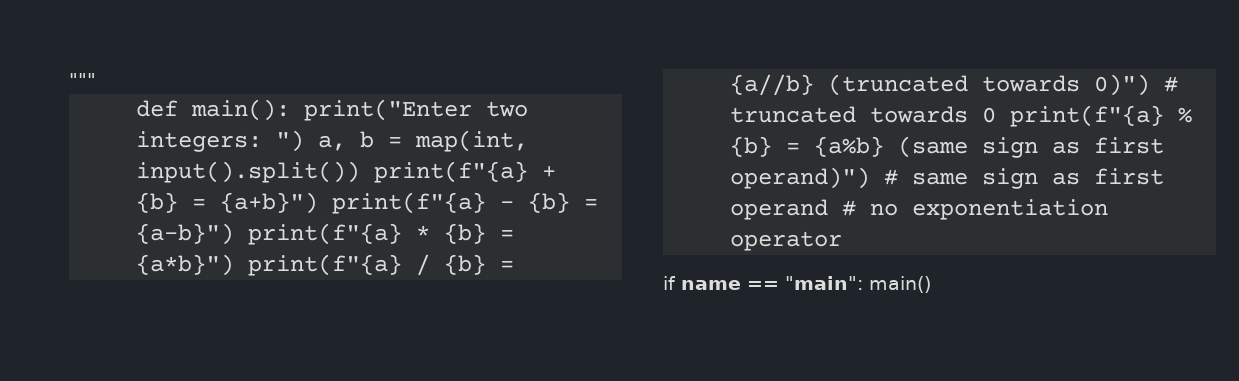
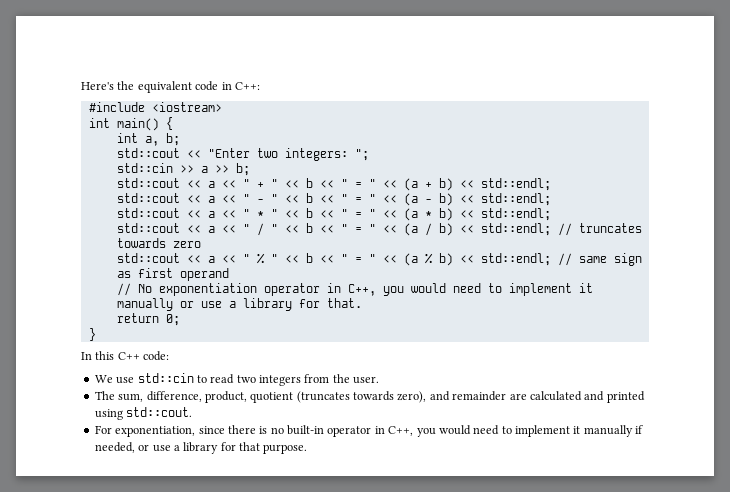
- """
- def main(): print("Enter two integers: ") a, b = map(int, input().split()) print(f"{a} + {b} = {a+b}") print(f"{a} - {b} = {a-b}") print(f"{a} * {b} = {a*b}") print(f"{a} / {b} = {a//b} (truncated towards 0)") # truncated towards 0 print(f"{a} % {b} = {a%b} (same sign as first operand)") # same sign as first operand # no exponentiation operator
- if name == "main": main()
+ Here's the equivalent code in C++:
+ #include <iostream>
+ int main() {
+ int a, b;
+ std::cout << "Enter two integers: ";
+ std::cin >> a >> b;
+ std::cout << a << " + " << b << " = " << (a + b) << std::endl;
+ std::cout << a << " - " << b << " = " << (a - b) << std::endl;
+ std::cout << a << " * " << b << " = " << (a * b) << std::endl;
+ std::cout << a << " / " << b << " = " << (a / b) << std::endl; // truncates towards zero
+ std::cout << a << " % " << b << " = " << (a % b) << std::endl; // same sign as first operand
+ // No exponentiation operator in C++, you would need to implement it manually or use a library for that.
+ return 0;
+ }
+ In this C++ code:
+ We use std::cin to read two integers from the user.
+ The sum, difference, product, quotient (truncates towards zero), and remainder are calculated and printed using std::cout.
+ For exponentiation, since there is no built-in operator in C++, you would need to implement it manually if needed, or use a library for that purpose.

